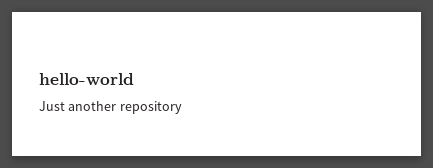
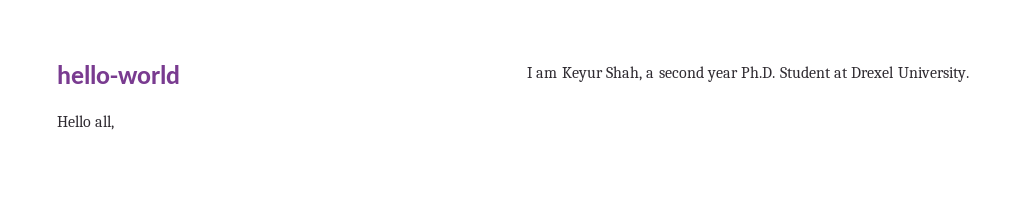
- Just another repository
+ Hello all,
+ I am Keyur Shah, a second year Ph.D. Student at Drexel University.

